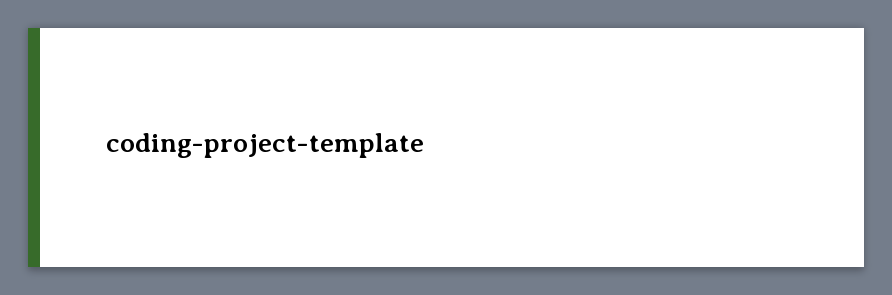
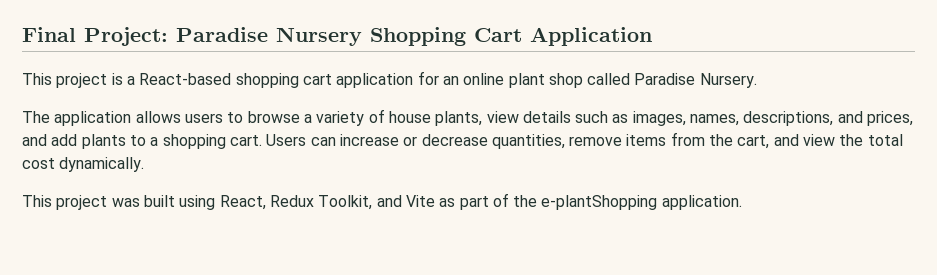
- coding-project-template
+ Final Project: Paradise Nursery Shopping Cart Application
+ This project is a React-based shopping cart application for an online plant shop called Paradise Nursery.
+ The application allows users to browse a variety of house plants, view details such as images, names, descriptions, and prices, and add plants to a shopping cart. Users can increase or decrease quantities, remove items from the cart, and view the total cost dynamically.
+ This project was built using React, Redux Toolkit, and Vite as part of the e-plantShopping application.

